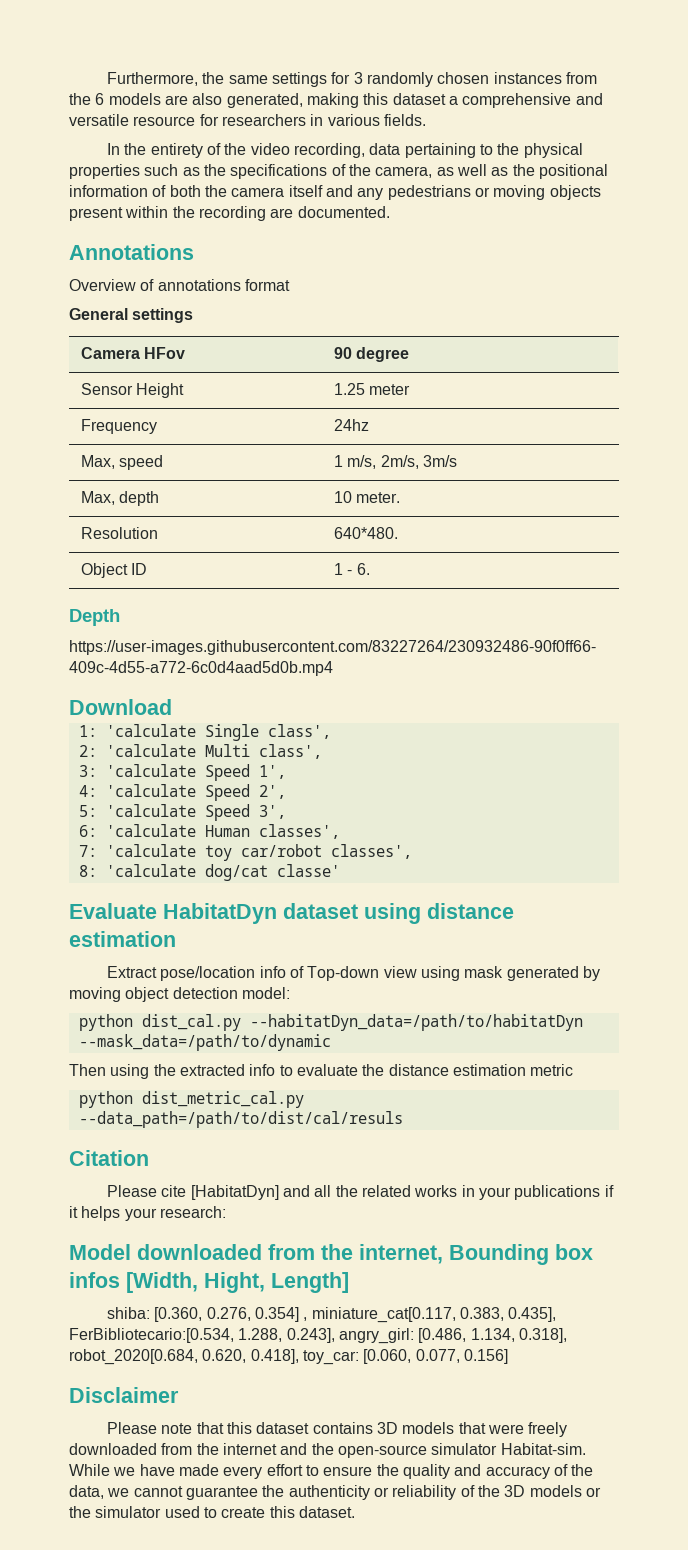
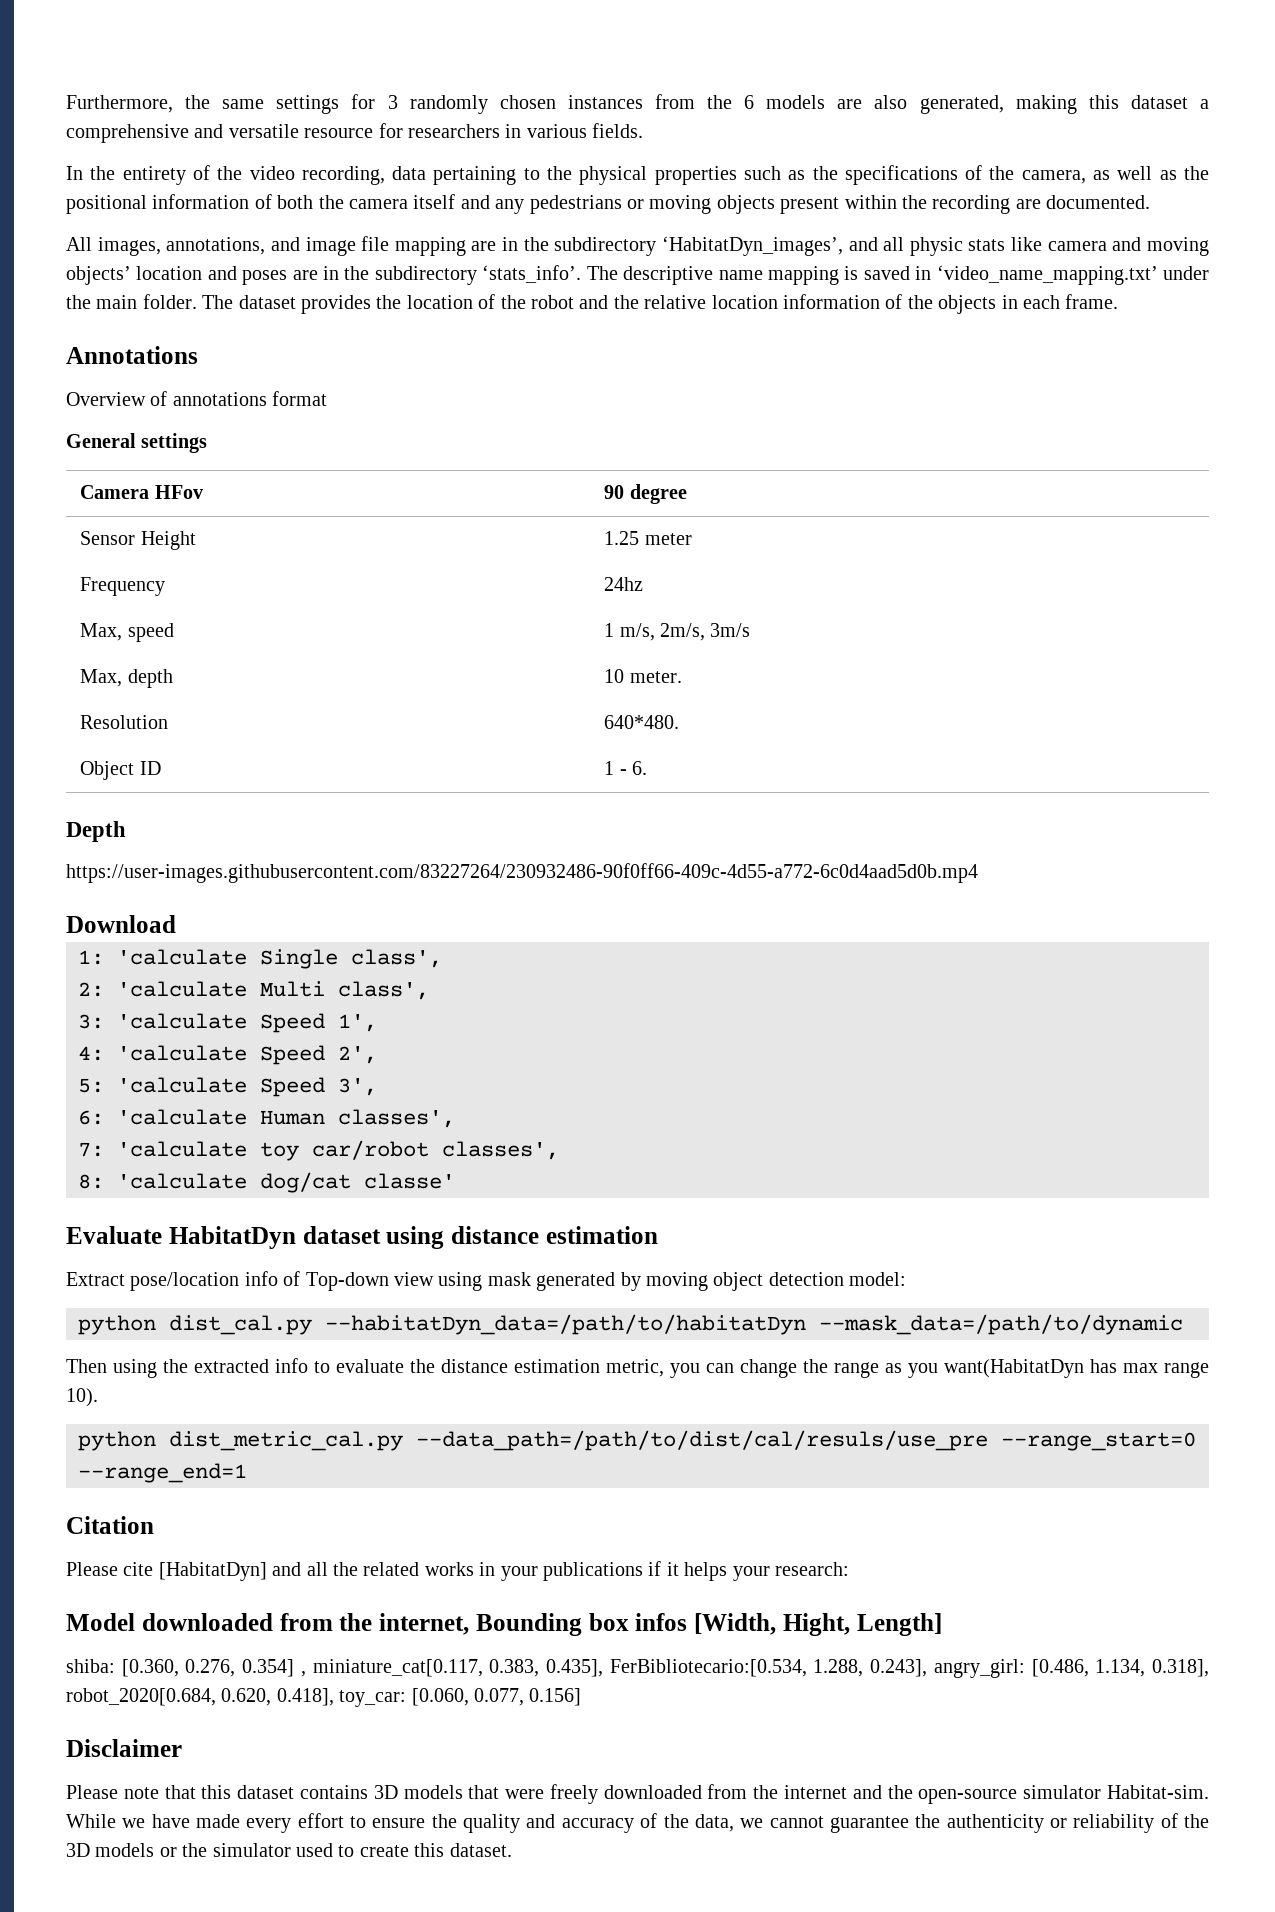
+ All images, annotations, and image file mapping are in the subdirectory ‘HabitatDyn_images’, and all physic stats like camera and moving objects’ location and poses are in the subdirectory ‘stats_info’. The descriptive name mapping is saved in ‘video_name_mapping.txt’ under the main folder. The dataset provides the location of the robot and the relative location information of the objects in each frame.
- Then using the extracted info to evaluate the distance estimation metric
+ Then using the extracted info to evaluate the distance estimation metric, you can change the range as you want(HabitatDyn has max range 10).
- python dist_metric_cal.py --data_path=/path/to/dist/cal/resuls
+ python dist_metric_cal.py --data_path=/path/to/dist/cal/resuls/use_pre --range_start=0 --range_end=1

